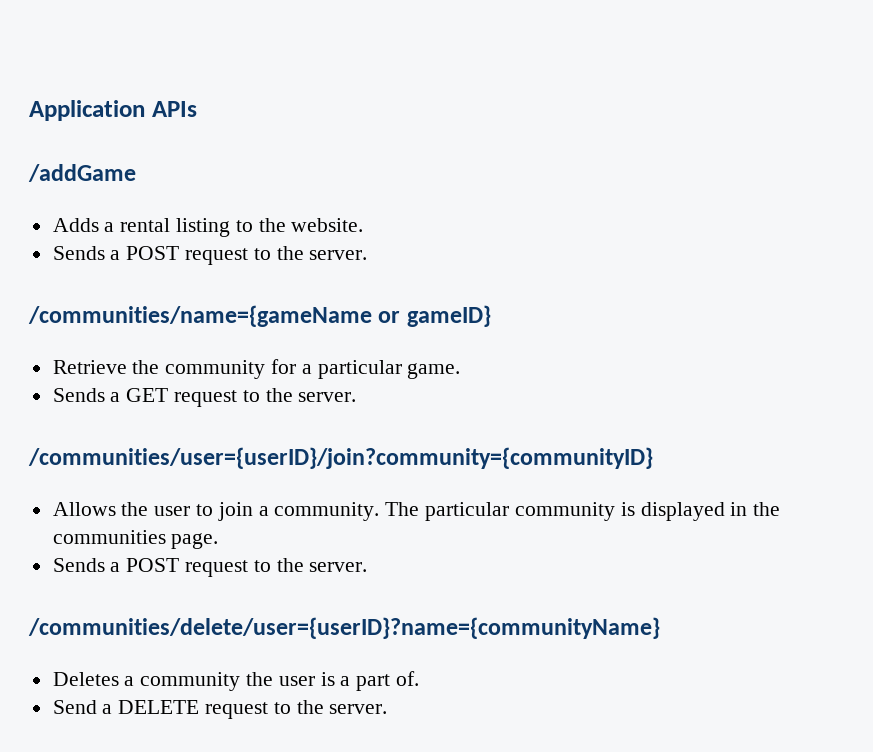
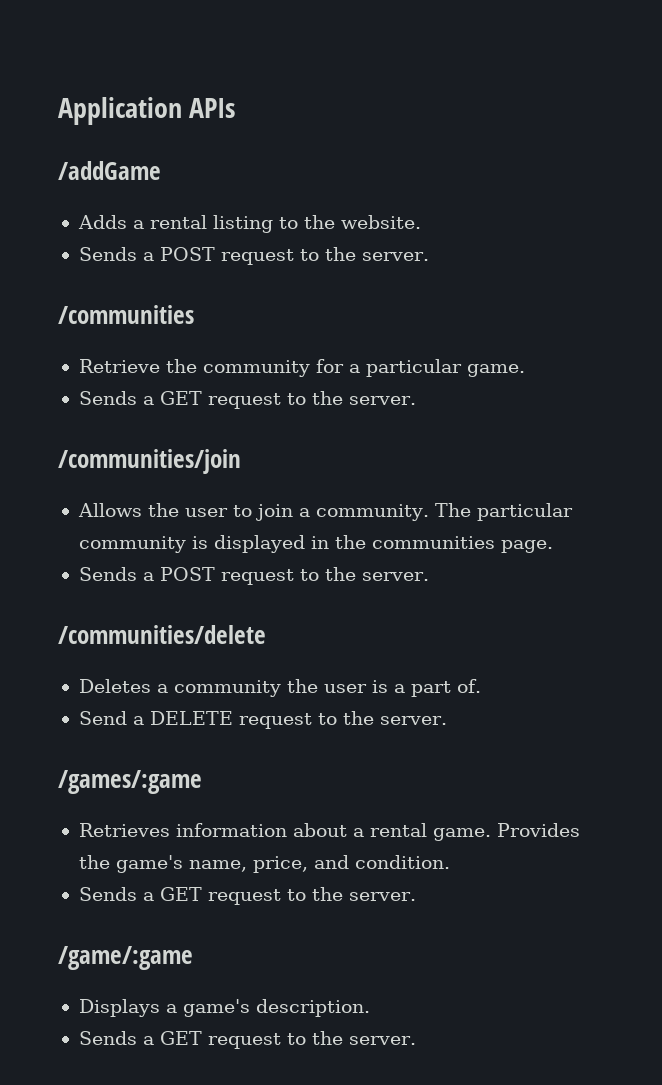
- /communities/name={gameName or gameID}
+ /communities
- /communities/user={userID}/join?community={communityID}
+ /communities/join
- /communities/delete/user={userID}?name={communityName}
+ /communities/delete
+ /games/:game
+ Retrieves information about a rental game. Provides the game's name, price, and condition.
+ Sends a GET request to the server.
+ /game/:game
+ Displays a game's description.
+ Sends a GET request to the server.

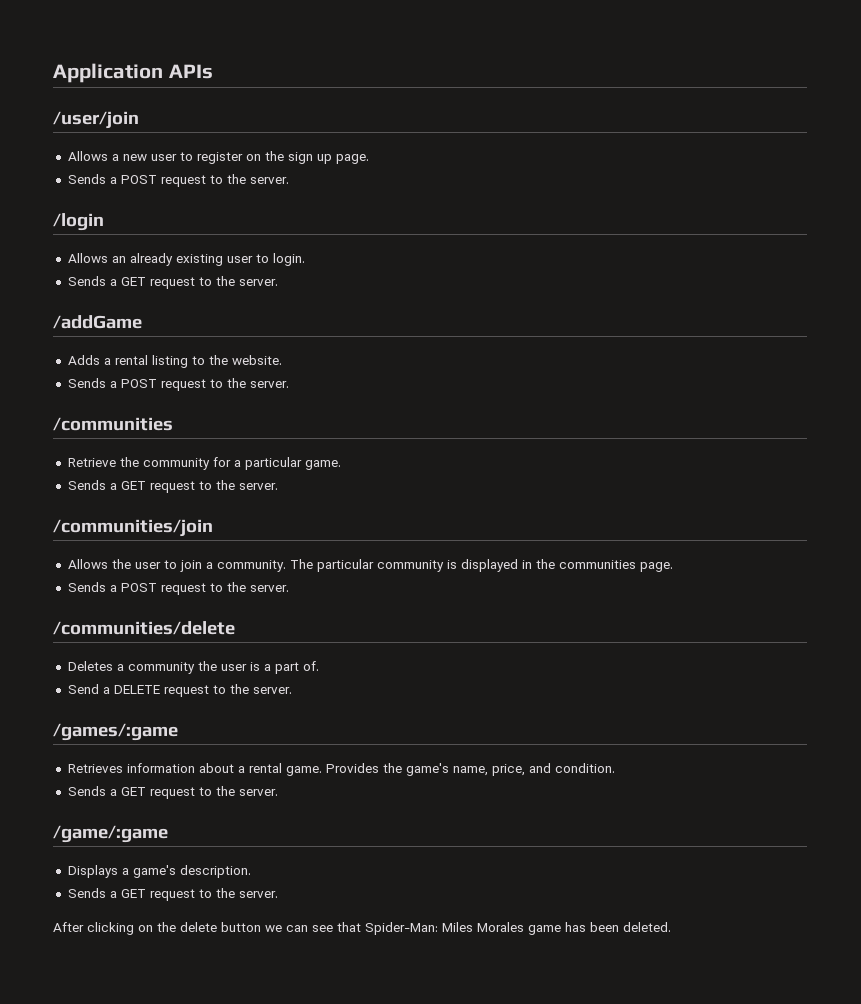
+ /user/join
+ Allows a new user to register on the sign up page.
+ Sends a POST request to the server.
+ /login
+ Allows an already existing user to login.
+ Sends a GET request to the server.
+ After clicking on the delete button we can see that Spider-Man: Miles Morales game has been deleted.

